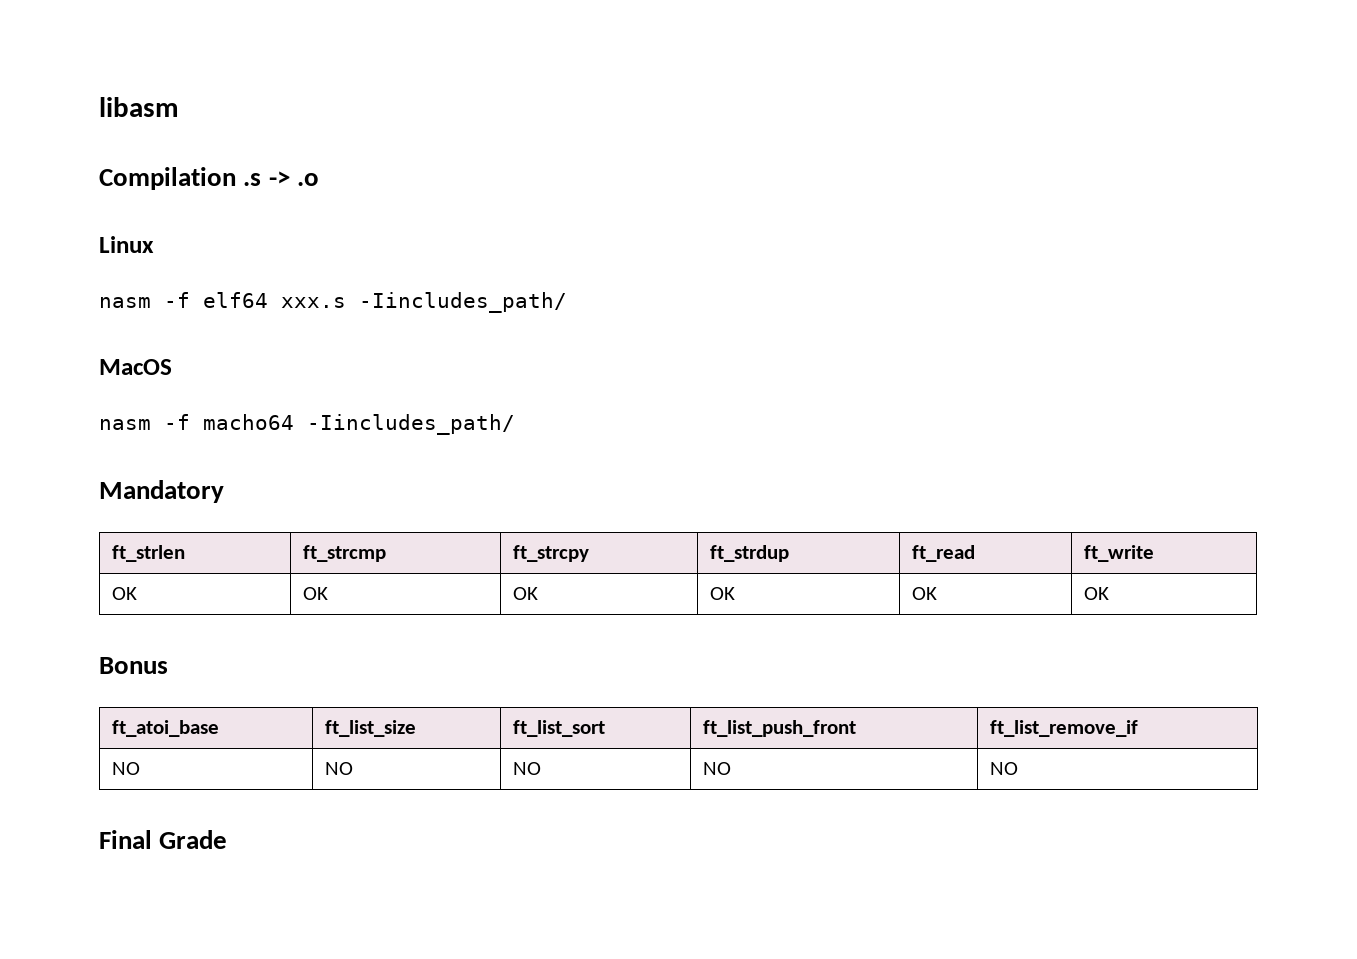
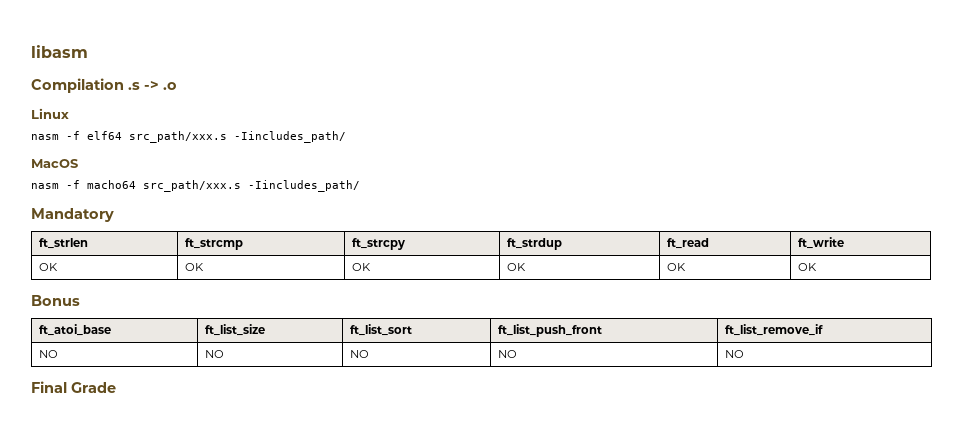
- nasm -f elf64 xxx.s -Iincludes_path/
+ nasm -f elf64 src_path/xxx.s -Iincludes_path/
- nasm -f macho64 -Iincludes_path/
+ nasm -f macho64 src_path/xxx.s -Iincludes_path/

